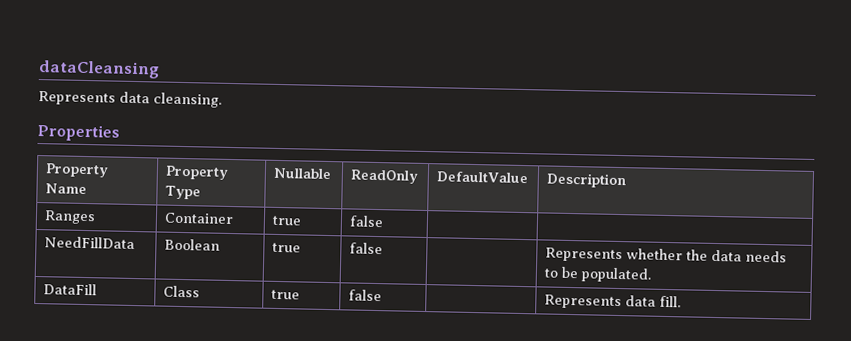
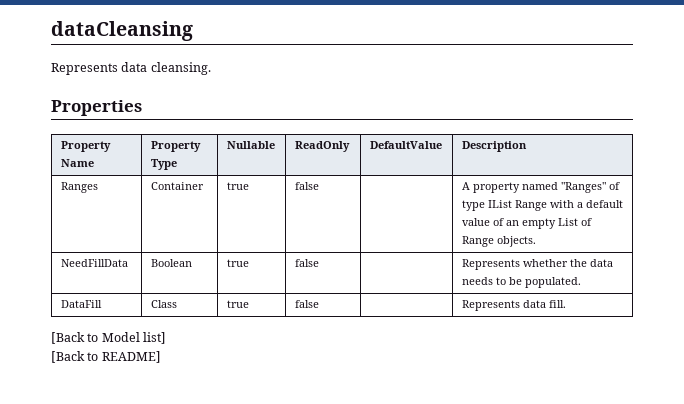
- Ranges | Container | true | false | |
+ Ranges | Container | true | false | | A property named "Ranges" of type IList Range with a default value of an empty List of Range objects.
+ [Back to Model list]
+ [Back to README]

